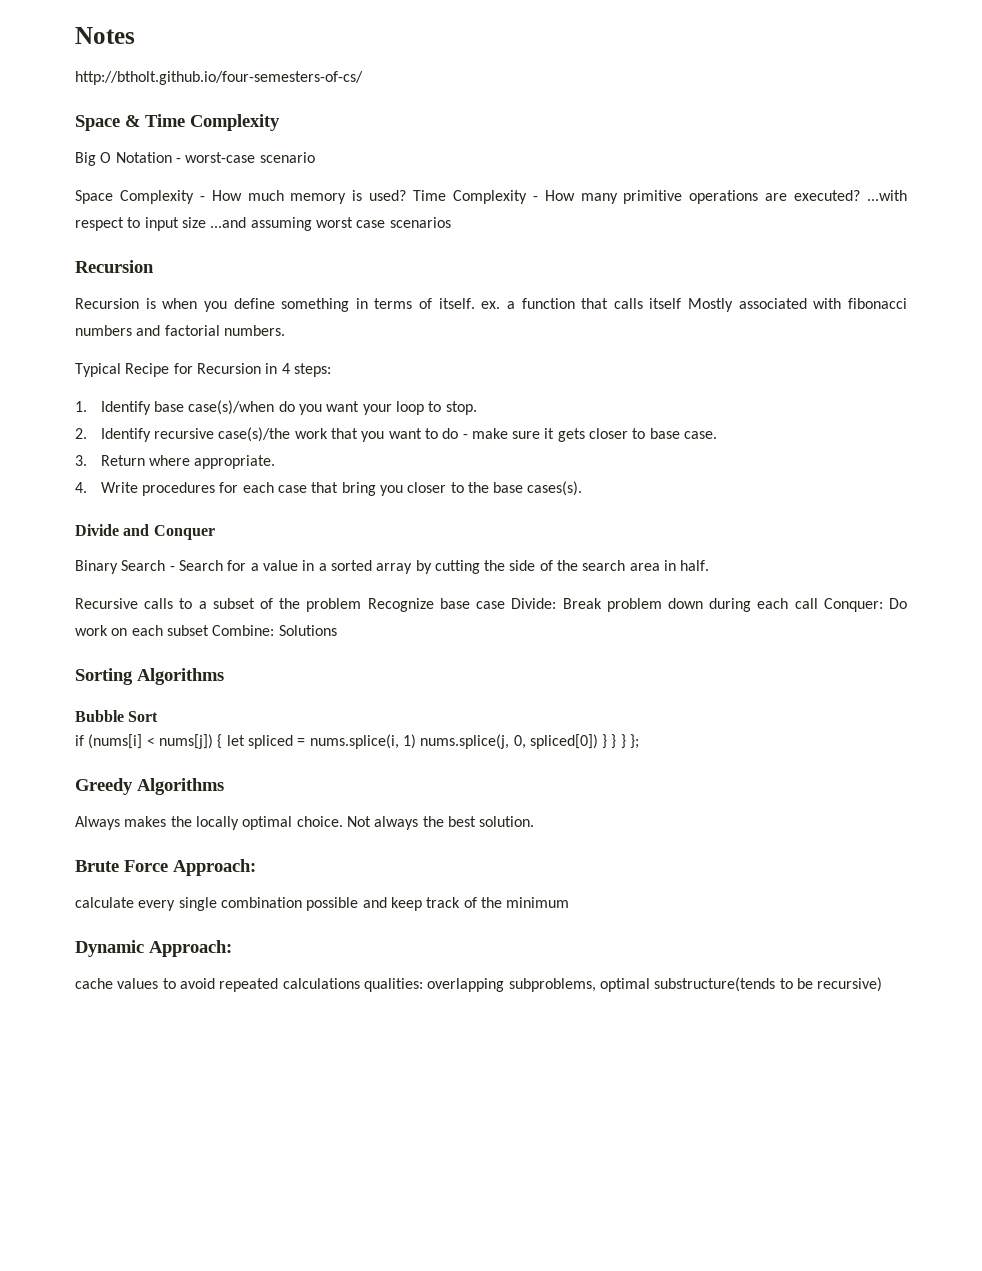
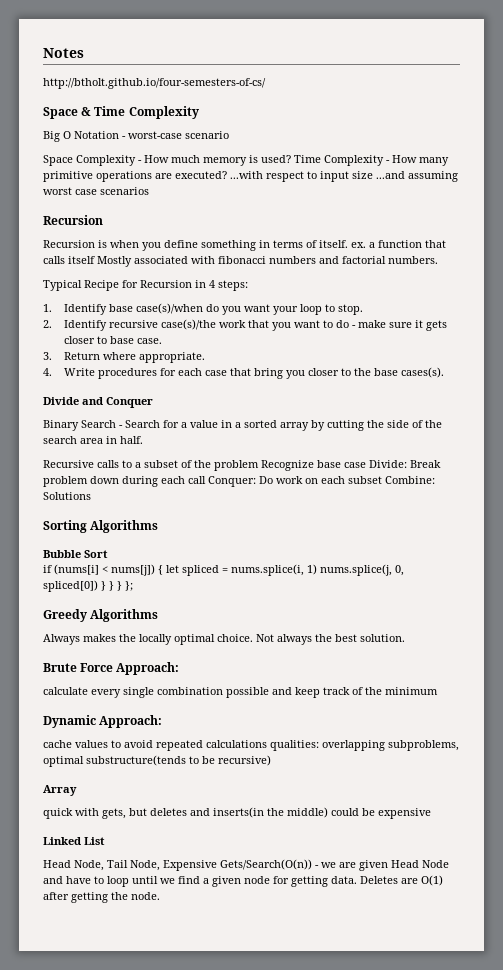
+ Array
+ quick with gets, but deletes and inserts(in the middle) could be expensive
+ Linked List
+ Head Node, Tail Node, Expensive Gets/Search(O(n)) - we are given Head Node and have to loop until we find a given node for getting data. Deletes are O(1) after getting the node.

